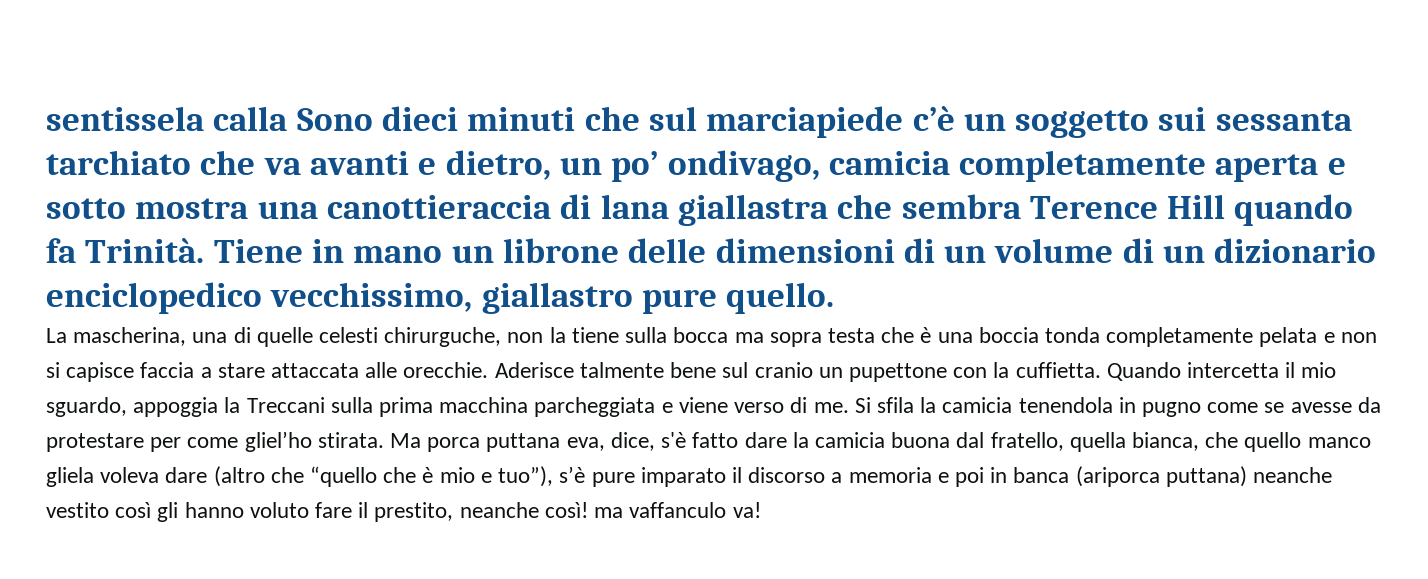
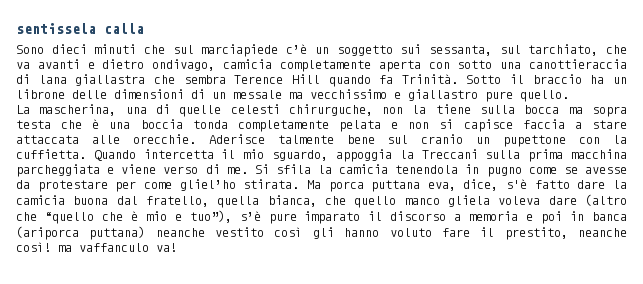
- sentissela calla Sono dieci minuti che sul marciapiede c’è un soggetto sui sessanta tarchiato che va avanti e dietro, un po’ ondivago, camicia completamente aperta e sotto mostra una canottieraccia di lana giallastra che sembra Terence Hill quando fa Trinità.
+ sentissela calla
+ Sono dieci minuti che sul marciapiede c’è un soggetto sui sessanta, sul tarchiato, che va avanti e dietro ondivago, camicia completamente aperta con sotto una canottieraccia di lana giallastra che sembra Terence Hill quando fa Trinità.
- Tiene in mano un librone delle dimensioni di un volume di un dizionario enciclopedico vecchissimo, giallastro pure quello.
+ Sotto il braccio ha un librone delle dimensioni di un messale ma vecchissimo e giallastro pure quello.

